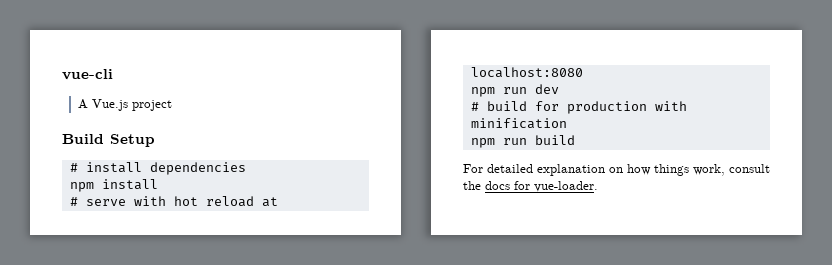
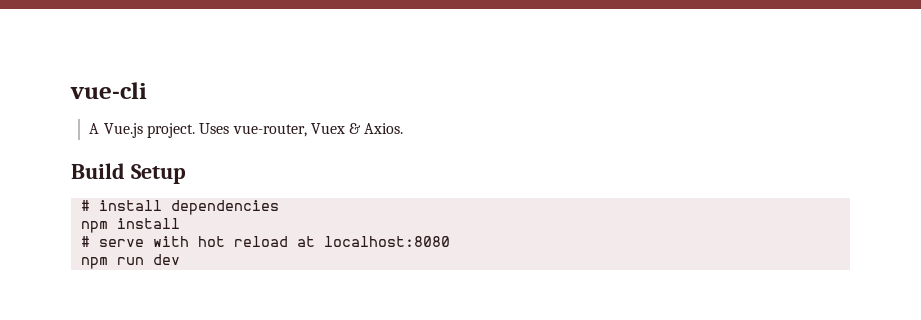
- A Vue.js project
+ A Vue.js project. Uses vue-router, Vuex & Axios.
- # build for production with minification
- npm run build
- For detailed explanation on how things work, consult the docs for vue-loader.

